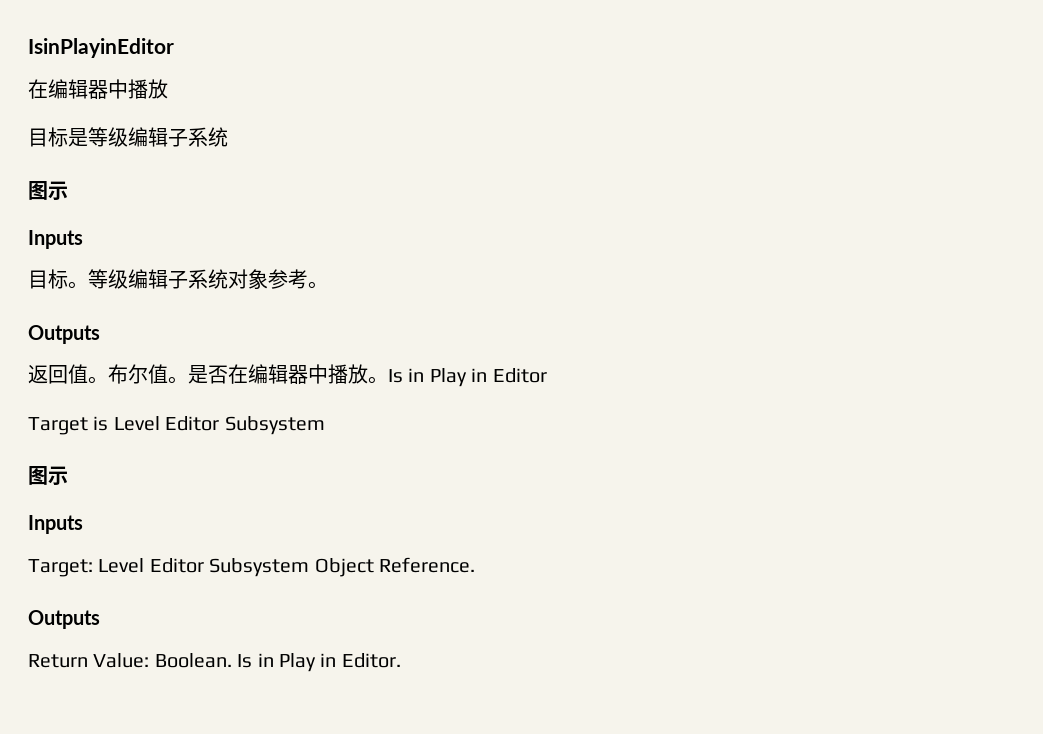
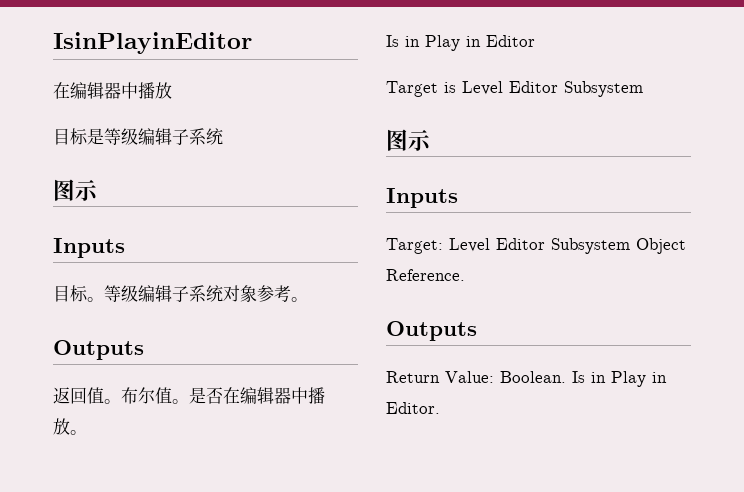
- 是否在编辑器中播放。Is in Play in Editor
+ 是否在编辑器中播放。
+ Is in Play in Editor

